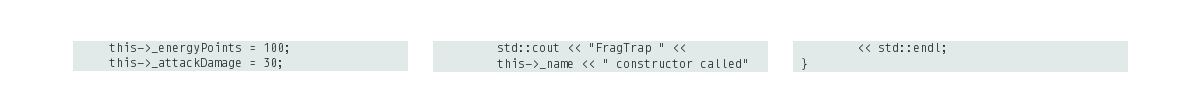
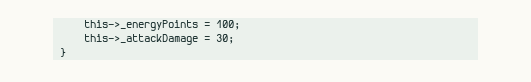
- std::cout << "FragTrap " << this->_name << " constructor called" << std::endl;

